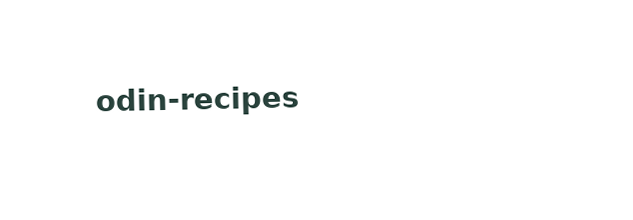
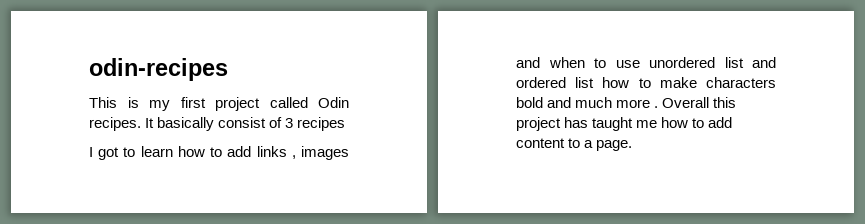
+ This is my first project called Odin recipes. It basically consist of 3 recipes
+ I got to learn how to add links , images and when to use unordered list and ordered list how to make characters bold and much more . Overall this project has taught me how to add content to a page.

